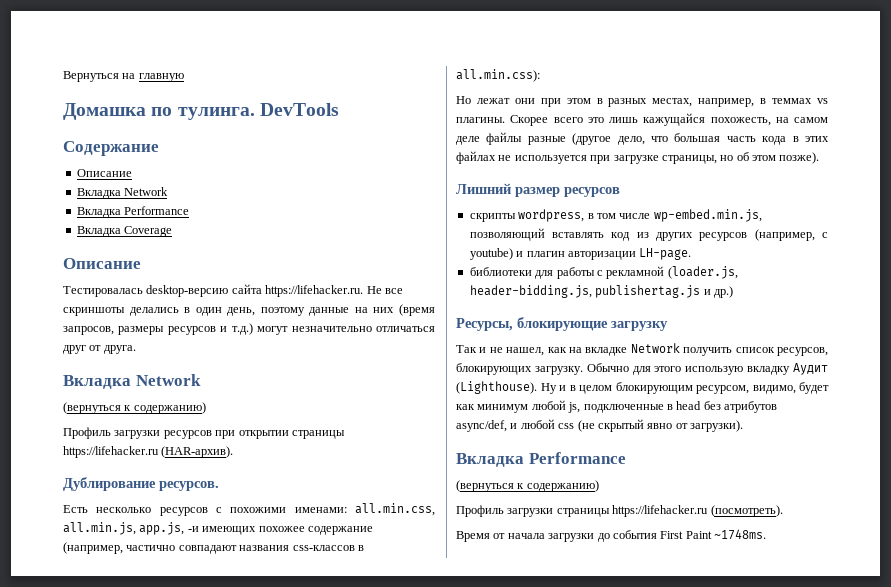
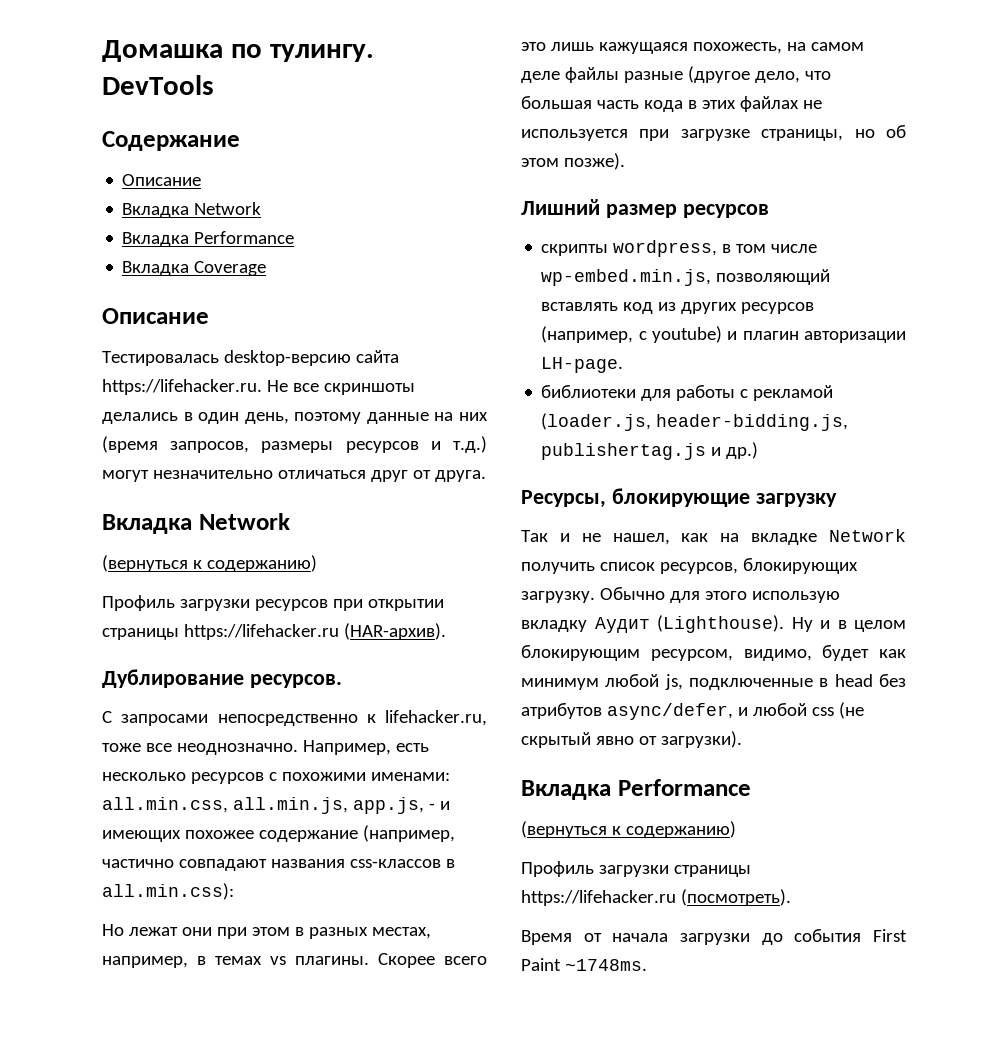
- Вернуться на главную
- Домашка по тулинга.
+ Домашка по тулингу.
- Есть несколько ресурсов с похожими именами: all.min.css, all.min.js, app.js, -и имеющих похожее содержание (например, частично совпадают названия css-классов в all.min.css):
+ С запросами непосредственно к lifehacker.ru, тоже все неоднозначно. Например, есть несколько ресурсов с похожими именами: all.min.css, all.min.js, app.js, - и имеющих похожее содержание (например, частично совпадают названия css-классов в all.min.css):
- Но лежат они при этом в разных местах, например, в теммах vs плагины.
+ Но лежат они при этом в разных местах, например, в темах vs плагины.
- Скорее всего это лишь кажущайся похожесть, на самом деле файлы разные (другое дело, что большая часть кода в этих файлах не используется при загрузке страницы, но об этом позже).
+ Скорее всего это лишь кажущаяся похожесть, на самом деле файлы разные (другое дело, что большая часть кода в этих файлах не используется при загрузке страницы, но об этом позже).
- библиотеки для работы с рекламной (loader.js, header-bidding.js, publishertag.js и др.)
+ библиотеки для работы с рекламой (loader.js, header-bidding.js, publishertag.js и др.)
- Ну и в целом блокирующим ресурсом, видимо, будет как минимум любой js, подключенные в head без атрибутов async/def, и любой css (не скрытый явно от загрузки).
+ Ну и в целом блокирующим ресурсом, видимо, будет как минимум любой js, подключенные в head без атрибутов async/defer, и любой css (не скрытый явно от загрузки).

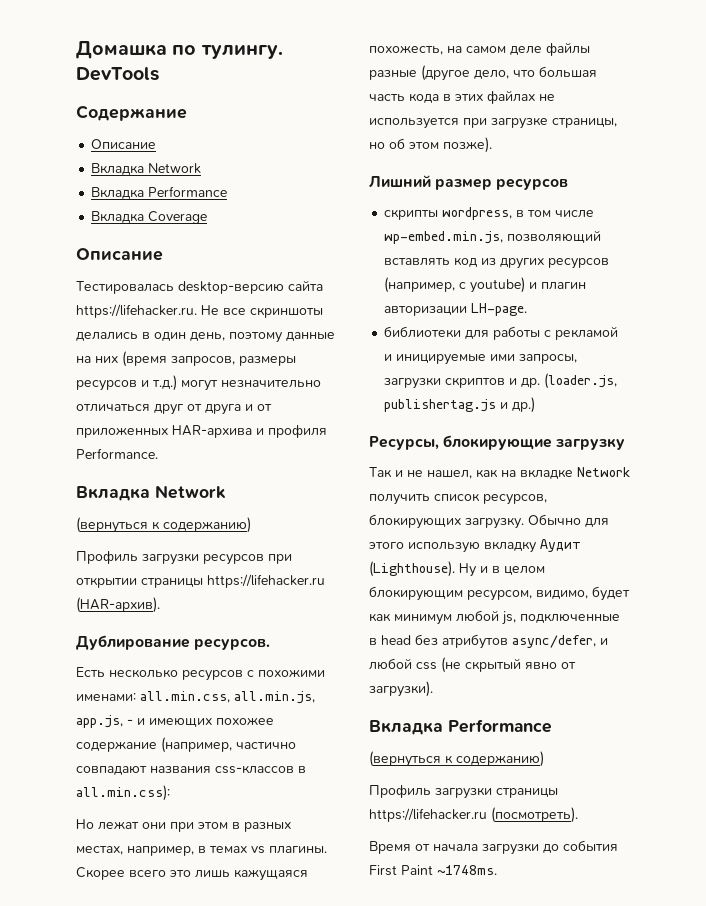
- Тестировалась desktop-версию сайта https://lifehacker.ru. Не все скриншоты делались в один день, поэтому данные на них (время запросов, размеры ресурсов и т.д.) могут незначительно отличаться друг от друга.
+ Тестировалась desktop-версию сайта https://lifehacker.ru. Не все скриншоты делались в один день, поэтому данные на них (время запросов, размеры ресурсов и т.д.) могут незначительно отличаться друг от друга и от приложенных HAR-архива и профиля Performance.
- С запросами непосредственно к lifehacker.ru, тоже все неоднозначно. Например, есть несколько ресурсов с похожими именами: all.min.css, all.min.js, app.js, - и имеющих похожее содержание (например, частично совпадают названия css-классов в all.min.css):
+ Есть несколько ресурсов с похожими именами: all.min.css, all.min.js, app.js, - и имеющих похожее содержание (например, частично совпадают названия css-классов в all.min.css):
- библиотеки для работы с рекламой (loader.js, header-bidding.js, publishertag.js и др.)
+ библиотеки для работы с рекламой и иницируемые ими запросы, загрузки скриптов и др. (loader.js, publishertag.js и др.)

